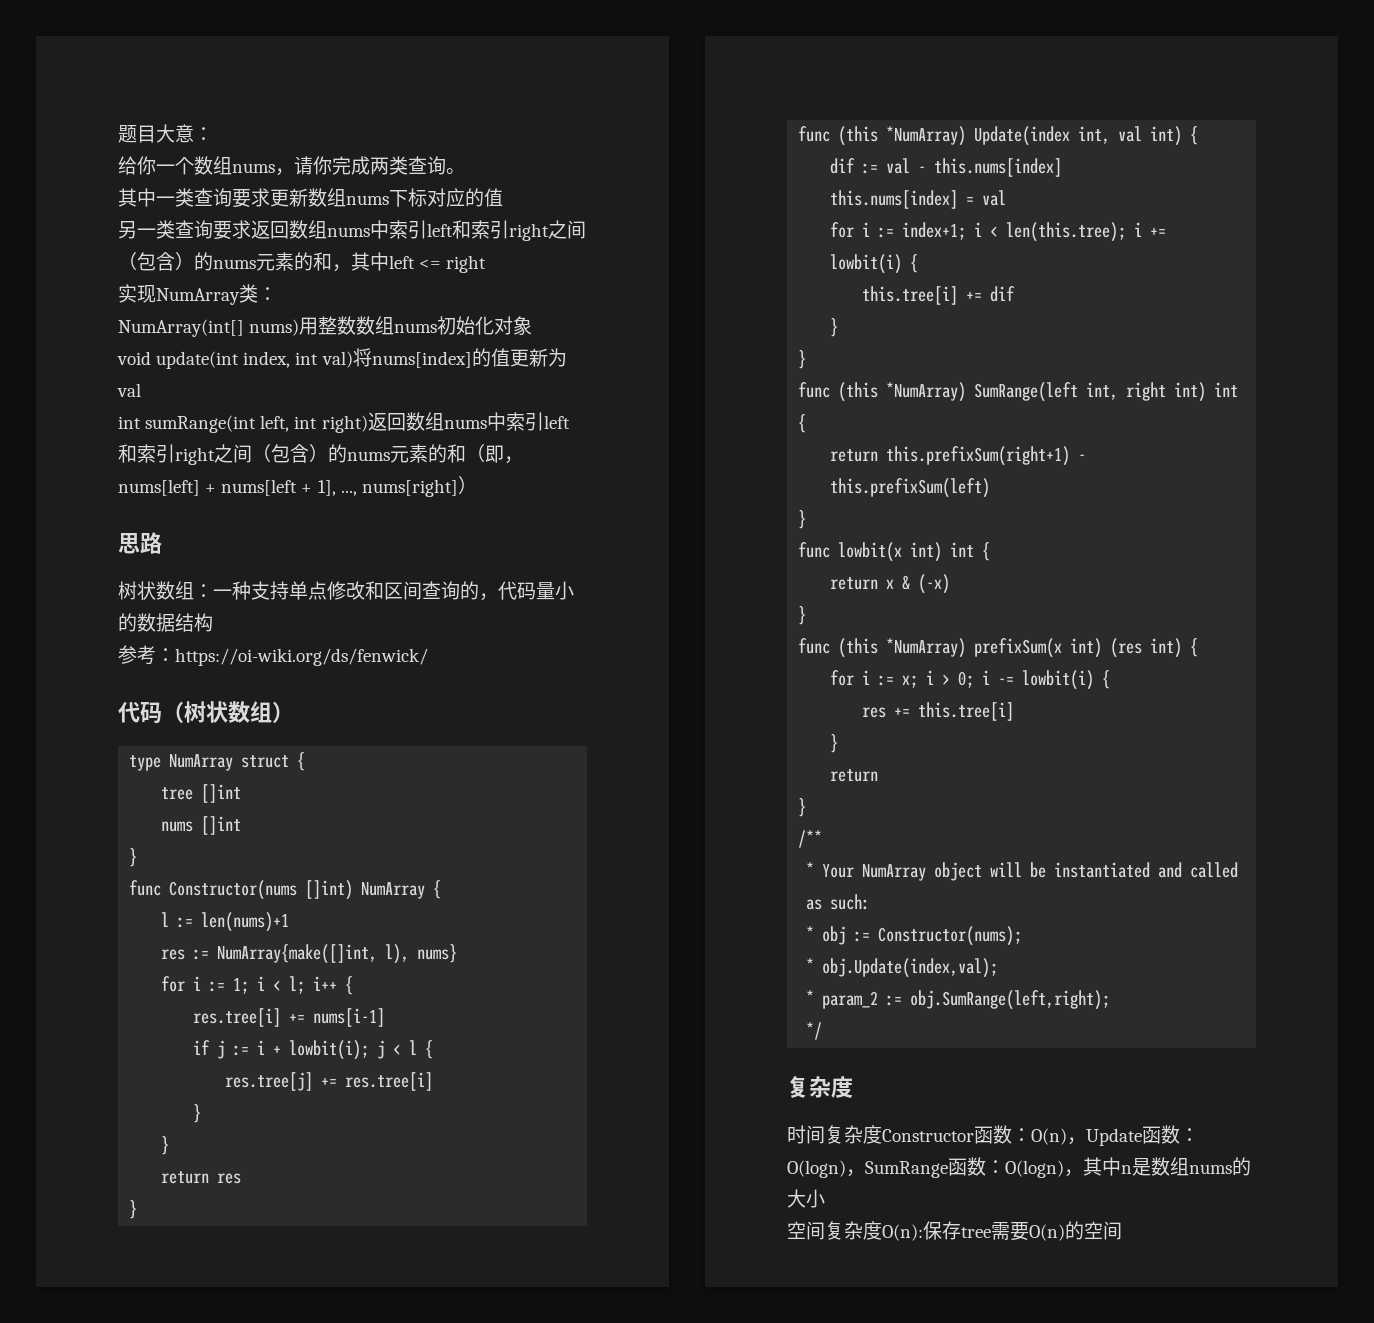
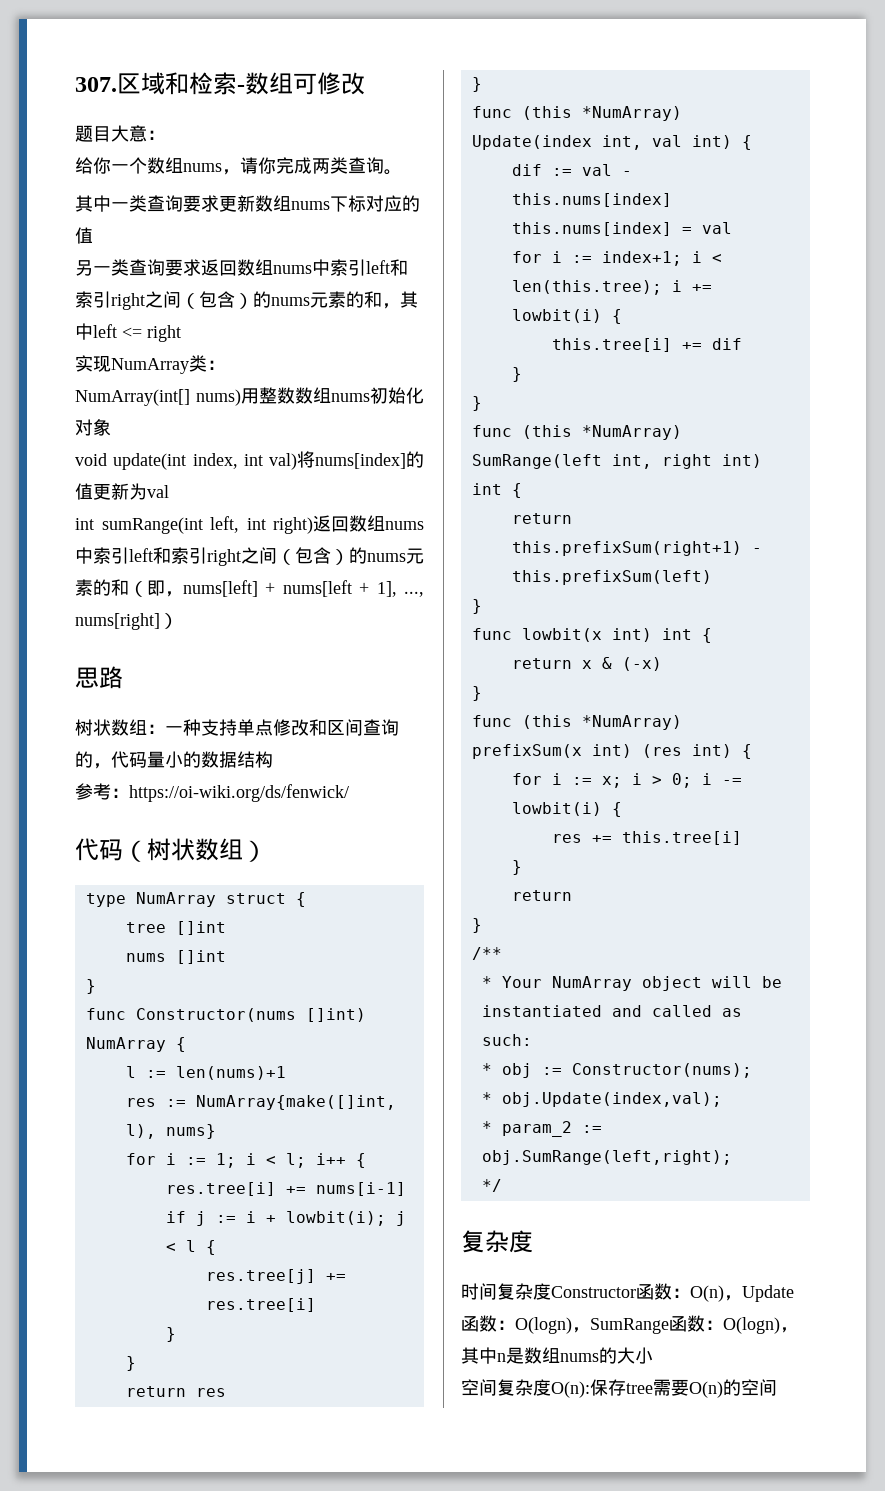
+ 307.区域和检索-数组可修改

